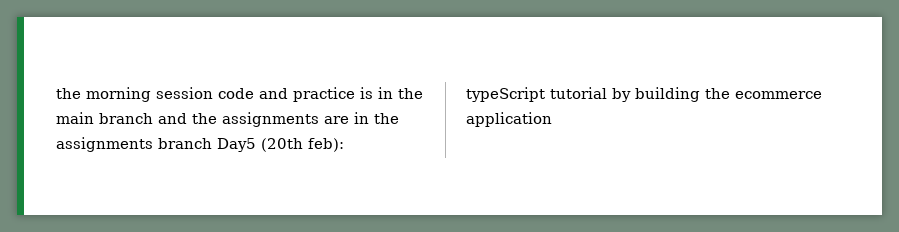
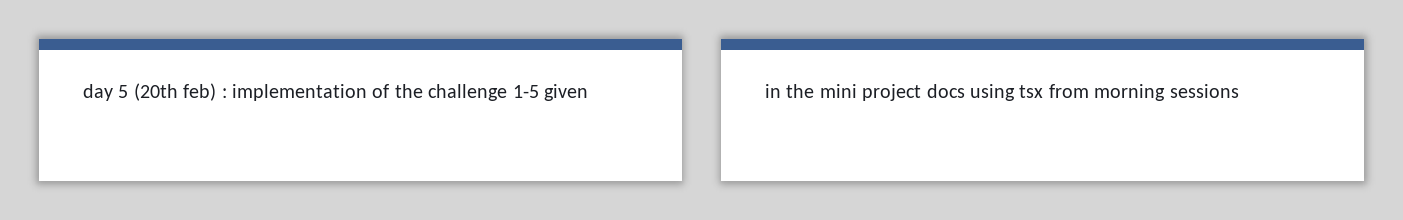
- the morning session code and practice is in the main branch and the assignments are in the assignments branch Day5 (20th feb): typeScript tutorial by building the ecommerce application
+ day 5 (20th feb) : implementation of the challenge 1-5 given in the mini project docs using tsx from morning sessions

